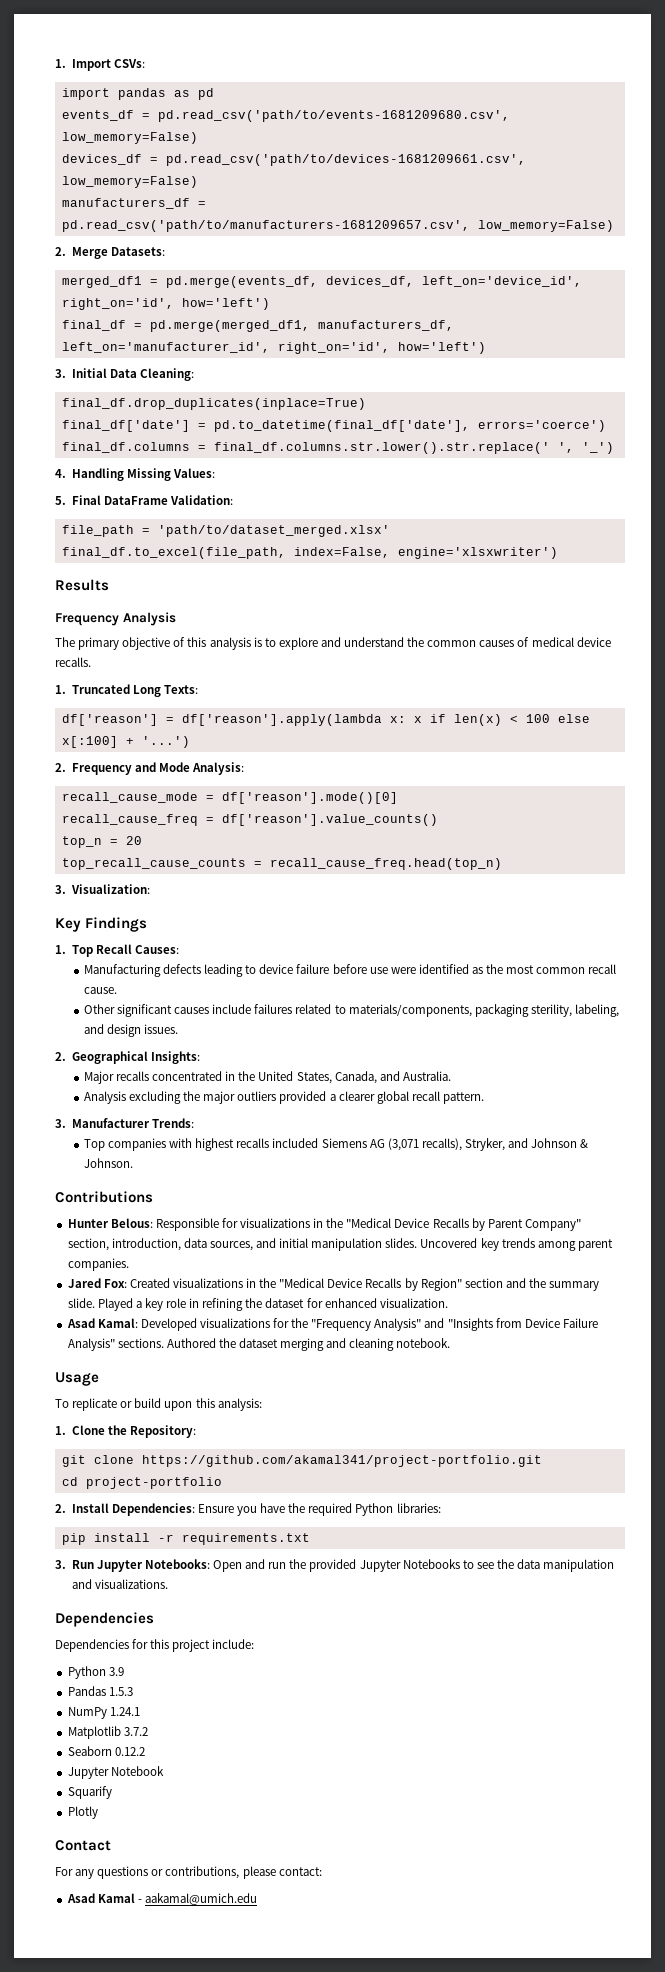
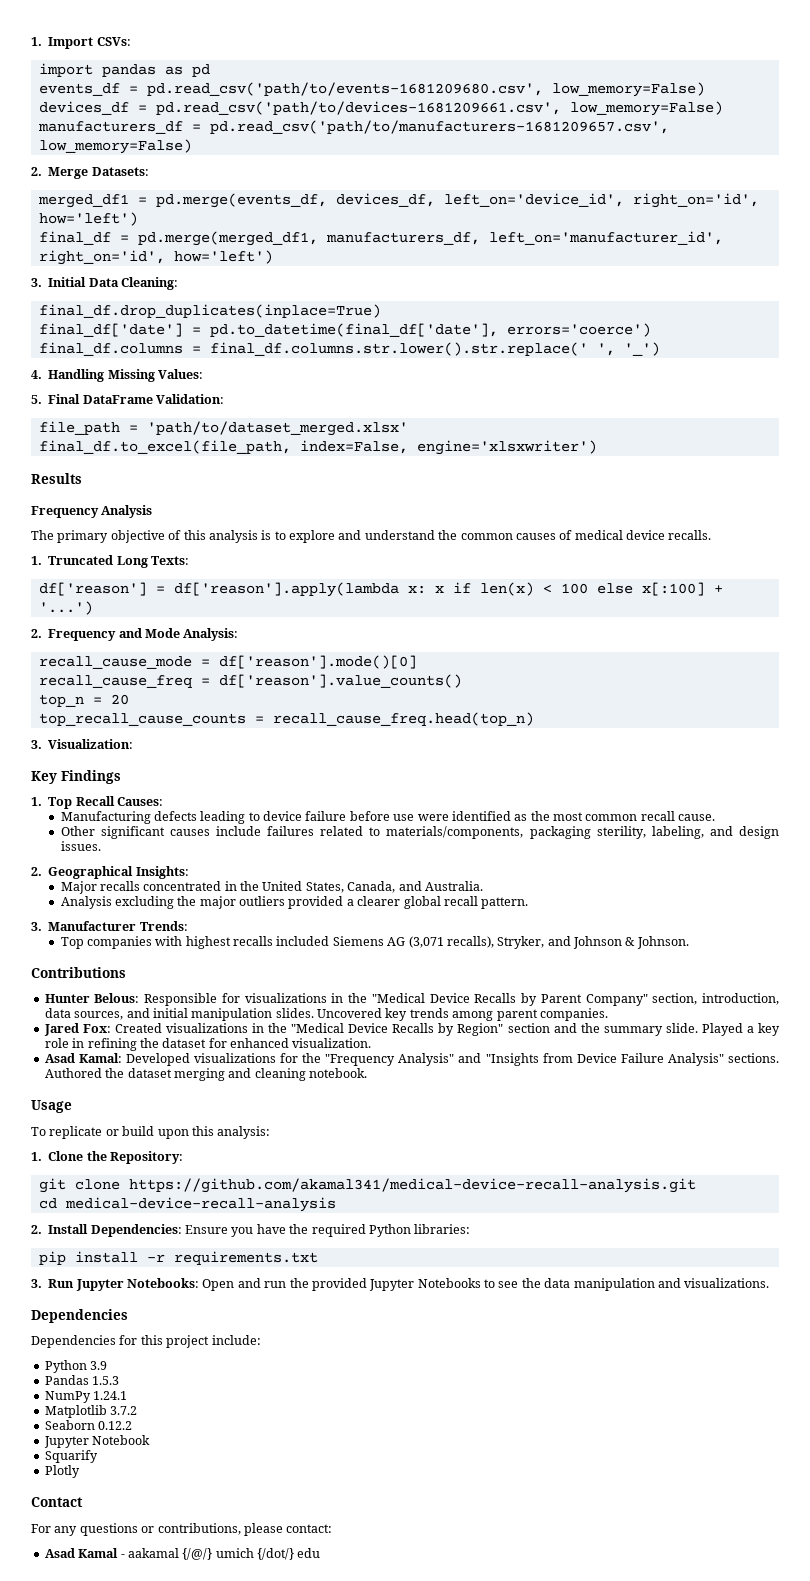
- git clone https://github.com/akamal341/project-portfolio.git
+ git clone https://github.com/akamal341/medical-device-recall-analysis.git
- cd project-portfolio
+ cd medical-device-recall-analysis
- Asad Kamal - aakamal@umich.edu
+ Asad Kamal - aakamal {/@/} umich {/dot/} edu

